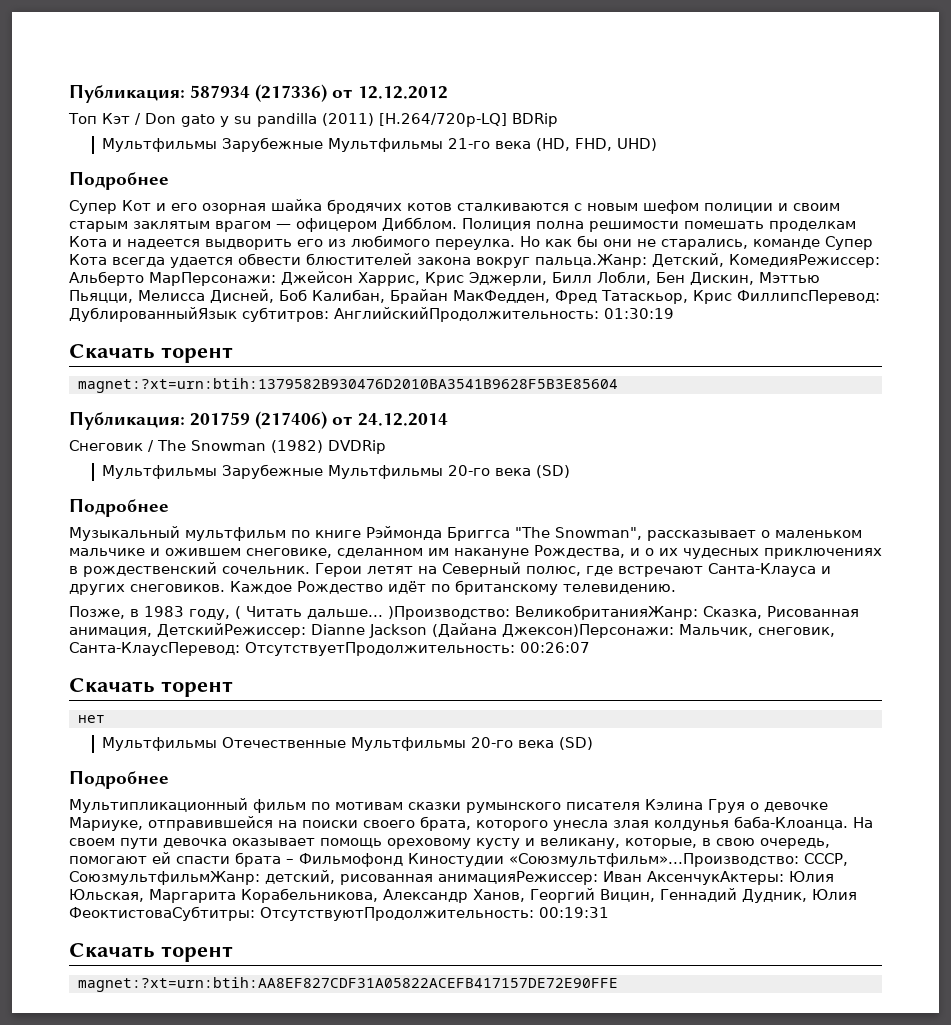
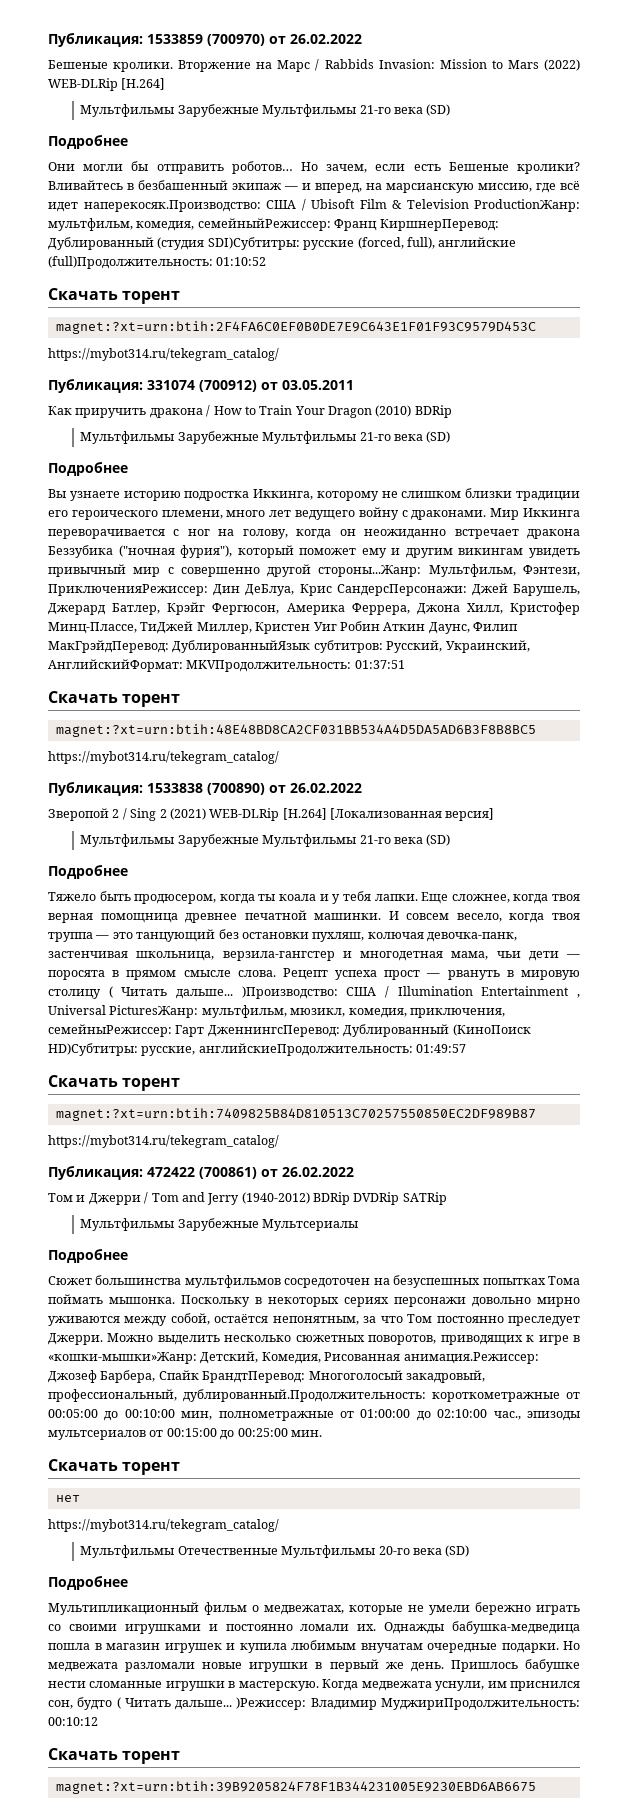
- Публикация: 587934 (217336) от 12.12.2012
- Топ Кэт / Don gato y su pandilla (2011) [H.264/720p-LQ] BDRip
- Мультфильмы Зарубежные Мультфильмы 21-го века (HD, FHD, UHD)
+ Публикация: 1533859 (700970) от 26.02.2022
+ Бешеные кролики. Вторжение на Марс / Rabbids Invasion: Mission to Mars (2022) WEB-DLRip [H.264]
+ Мультфильмы Зарубежные Мультфильмы 21-го века (SD)
  Подробнее
- Супер Кот и его озорная шайка бродячих котов сталкиваются с новым шефом полиции и своим старым заклятым врагом — офицером Дибблом. Полиция полна решимости помешать проделкам Кота и надеется выдворить его из любимого переулка. Но как бы они не старались, команде Супер Кота всегда удается обвести блюстителей закона вокруг пальца.Жанр: Детский, КомедияРежиссер: Альберто МарПерсонажи: Джейсон Харрис, Крис Эджерли, Билл Лобли, Бен Дискин, Мэттью Пьяцци, Мелисса Дисней, Боб Калибан, Брайан МакФедден, Фред Татаскьор, Крис ФиллипсПеревод: ДублированныйЯзык субтитров: АнглийскийПродолжительность: 01:30:19
+ Они могли бы отправить роботов… Но зачем, если есть Бешеные кролики? Вливайтесь в безбашенный экипаж — и вперед, на марсианскую миссию, где всё идет наперекосяк.Производство: США / Ubisoft Film & Television ProductionЖанр: мультфильм, комедия, семейныйРежиссер: Франц КиршнерПеревод: Дублированный (студия SDI)Субтитры: русские (forced, full), английские (full)Продолжительность: 01:10:52
  Скачать торент
- magnet:?xt=urn:btih:1379582B930476D2010BA3541B9628F5B3E85604
- Публикация: 201759 (217406) от 24.12.2014
- Снеговик / The Snowman (1982) DVDRip
- Мультфильмы Зарубежные Мультфильмы 20-го века (SD)
+ magnet:?xt=urn:btih:2F4FA6C0EF0B0DE7E9C643E1F01F93C9579D453C
+ https://mybot314.ru/tekegram_catalog/
+ Публикация: 331074 (700912) от 03.05.2011
+ Как приручить дракона / How to Train Your Dragon (2010) BDRip
+ Мультфильмы Зарубежные Мультфильмы 21-го века (SD)
  Подробнее
- Музыкальный мультфильм по книге Рэймонда Бриггcа "The Snowman", рассказывает о маленьком мальчике и ожившем снеговике, сделанном им накануне Рождества, и о их чудесных приключениях в рождественский сочельник. Герои летят на Северный полюс, где встречают Санта-Клауса и других снеговиков. Каждое Рождество идёт по британскому телевидению.
- Позже, в 1983 году, ( Читать дальше... )Производство: ВеликобританияЖанр: Сказка, Рисованная анимация, ДетскийРежиссер: Dianne Jackson (Дайана Джексон)Персонажи: Мальчик, снеговик, Санта-КлаусПеревод: ОтсутствуетПродолжительность: 00:26:07
+ Вы узнаете историю подростка Иккинга, которому не слишком близки традиции его героического племени, много лет ведущего войну с драконами. Мир Иккинга переворачивается с ног на голову, когда он неожиданно встречает дракона Беззубика ("ночная фурия"), который поможет ему и другим викингам увидеть привычный мир с совершенно другой стороны...Жанр: Мультфильм, Фэнтези, ПриключенияРежиссер: Дин ДеБлуа, Крис СандерсПерсонажи: Джей Барушель, Джерард Батлер, Крэйг Фергюсон, Америка Феррера, Джона Хилл, Кристофер Минц-Плассе, ТиДжей Миллер, Кристен Уиг Робин Аткин Даунс, Филип МакГрэйдПеревод: ДублированныйЯзык субтитров: Русский, Украинский, АнглийскийФормат: MKVПродолжительность: 01:37:51
+ Скачать торент
+ magnet:?xt=urn:btih:48E48BD8CA2CF031BB534A4D5DA5AD6B3F8B8BC5
+ https://mybot314.ru/tekegram_catalog/
+ Публикация: 1533838 (700890) от 26.02.2022
+ Зверопой 2 / Sing 2 (2021) WEB-DLRip [H.264] [Локализованная версия]
+ Мультфильмы Зарубежные Мультфильмы 21-го века (SD)
+ Подробнее
+ Тяжело быть продюсером, когда ты коала и у тебя лапки. Еще сложнее, когда твоя верная помощница древнее печатной машинки. И совсем весело, когда твоя труппа — это танцующий без остановки пухляш, колючая девочка-панк, застенчивая школьница, верзила-гангстер и многодетная мама, чьи дети — поросята в прямом смысле слова. Рецепт успеха прост — рвануть в мировую столицу ( Читать дальше... )Производство: США / Illumination Entertainment , Universal PicturesЖанр: мультфильм, мюзикл, комедия, приключения, семейныРежиссер: Гарт ДженнингсПеревод: Дублированный (КиноПоиск HD)Субтитры: русские, английскиеПродолжительность: 01:49:57
+ Скачать торент
+ magnet:?xt=urn:btih:7409825B84D810513C70257550850EC2DF989B87
+ https://mybot314.ru/tekegram_catalog/
+ Публикация: 472422 (700861) от 26.02.2022
+ Том и Джерри / Tom and Jerry (1940-2012) BDRip DVDRip SATRip
+ Мультфильмы Зарубежные Мультсериалы
+ Подробнее
+ Сюжет большинства мультфильмов сосредоточен на безуспешных попытках Тома поймать мышонка. Поскольку в некоторых сериях персонажи довольно мирно уживаются между собой, остаётся непонятным, за что Том постоянно преследует Джерри. Можно выделить несколько сюжетных поворотов, приводящих к игре в «кошки-мышки»Жанр: Детский, Комедия, Рисованная анимация.Режиссер: Джозеф Барбера, Спайк БрандтПеревод: Многоголосый закадровый, профессиональный, дублированный.Продолжительность: короткометражные от 00:05:00 до 00:10:00 мин, полнометражные от 01:00:00 до 02:10:00 час., эпизоды мультсериалов от 00:15:00 до 00:25:00 мин.
  нет
+ https://mybot314.ru/tekegram_catalog/
- Мультипликационный фильм по мотивам сказки румынского писателя Кэлина Груя о девочке Мариуке, отправившейся на поиски своего брата, которого унесла злая колдунья баба-Клоанца. На своем пути девочка оказывает помощь ореховому кусту и великану, которые, в свою очередь, помогают ей спасти брата – Фильмофонд Киностудии «Союзмультфильм»...Производство: СССР, СоюзмультфильмЖанр: детский, рисованная анимацияРежиссер: Иван АксенчукАктеры: Юлия Юльская, Маргарита Корабельникова, Александр Ханов, Георгий Вицин, Геннадий Дудник, Юлия ФеоктистоваСубтитры: ОтсутствуютПродолжительность: 00:19:31
+ Мультипликационный фильм о медвежатах, которые не умели бережно играть со своими игрушками и постоянно ломали их. Однажды бабушка-медведица пошла в магазин игрушек и купила любимым внучатам очередные подарки. Но медвежата разломали новые игрушки в первый же день. Пришлось бабушке нести сломанные игрушки в мастерскую. Когда медвежата уснули, им приснился сон, будто ( Читать дальше... )Режиссер: Владимир МуджириПродолжительность: 00:10:12
  Скачать торент
- magnet:?xt=urn:btih:AA8EF827CDF31A05822ACEFB417157DE72E90FFE
+ magnet:?xt=urn:btih:39B9205824F78F1B344231005E9230EBD6AB6675

